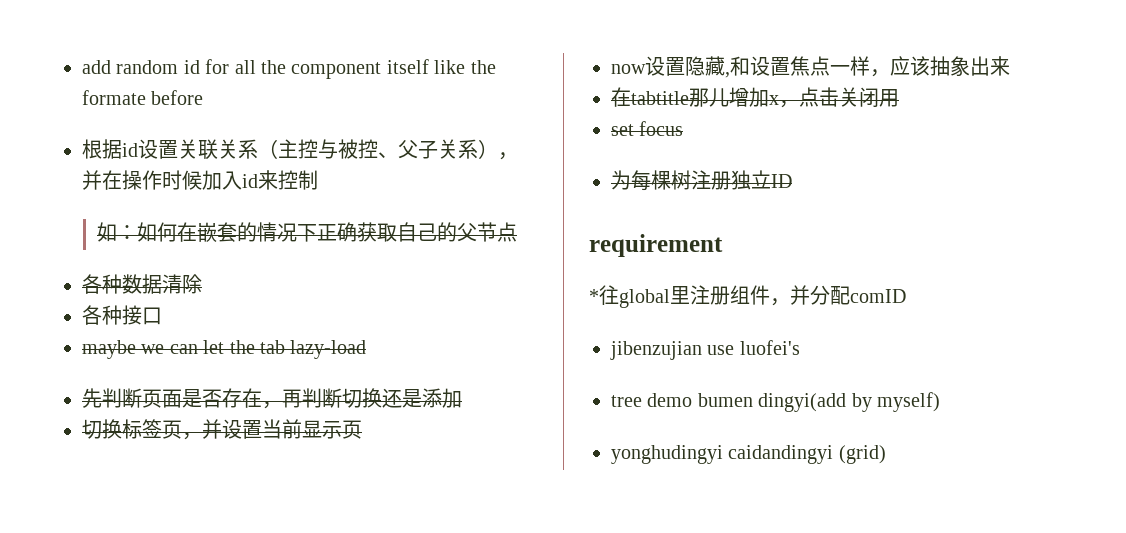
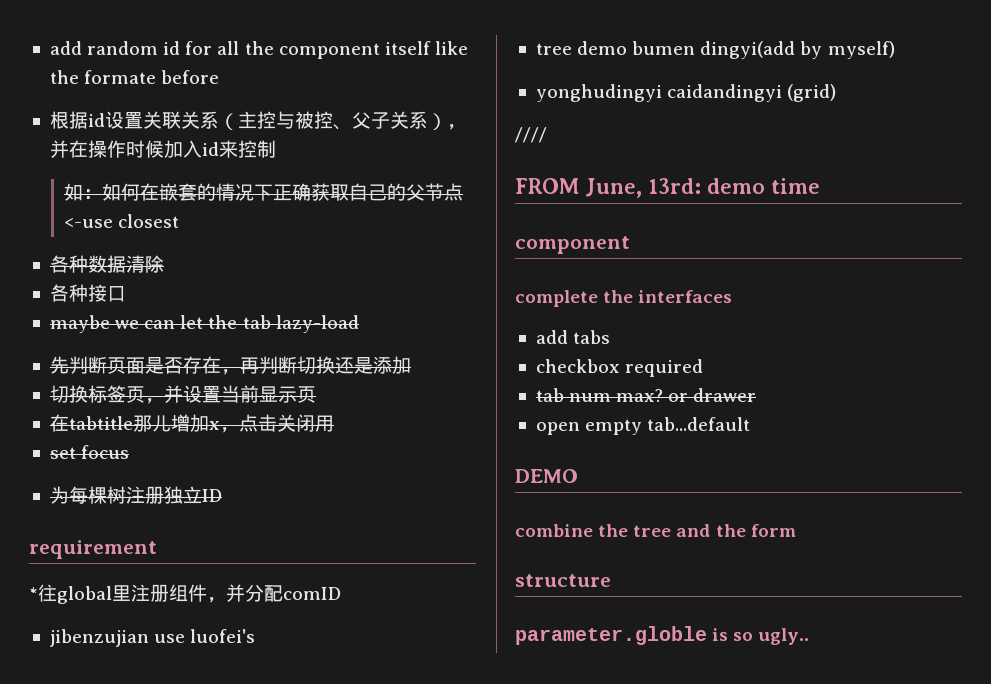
- 如：如何在嵌套的情况下正确获取自己的父节点
+ 如：如何在嵌套的情况下正确获取自己的父节点<-use closest
- now设置隐藏,和设置焦点一样，应该抽象出来
+ ////
+ FROM June, 13rd: demo time
+ component
+ complete the interfaces
+ add tabs
+ checkbox required
+ tab num max? or drawer
+ open empty tab...default
+ DEMO
+ combine the tree and the form
+ structure
+ parameter.globle is so ugly..

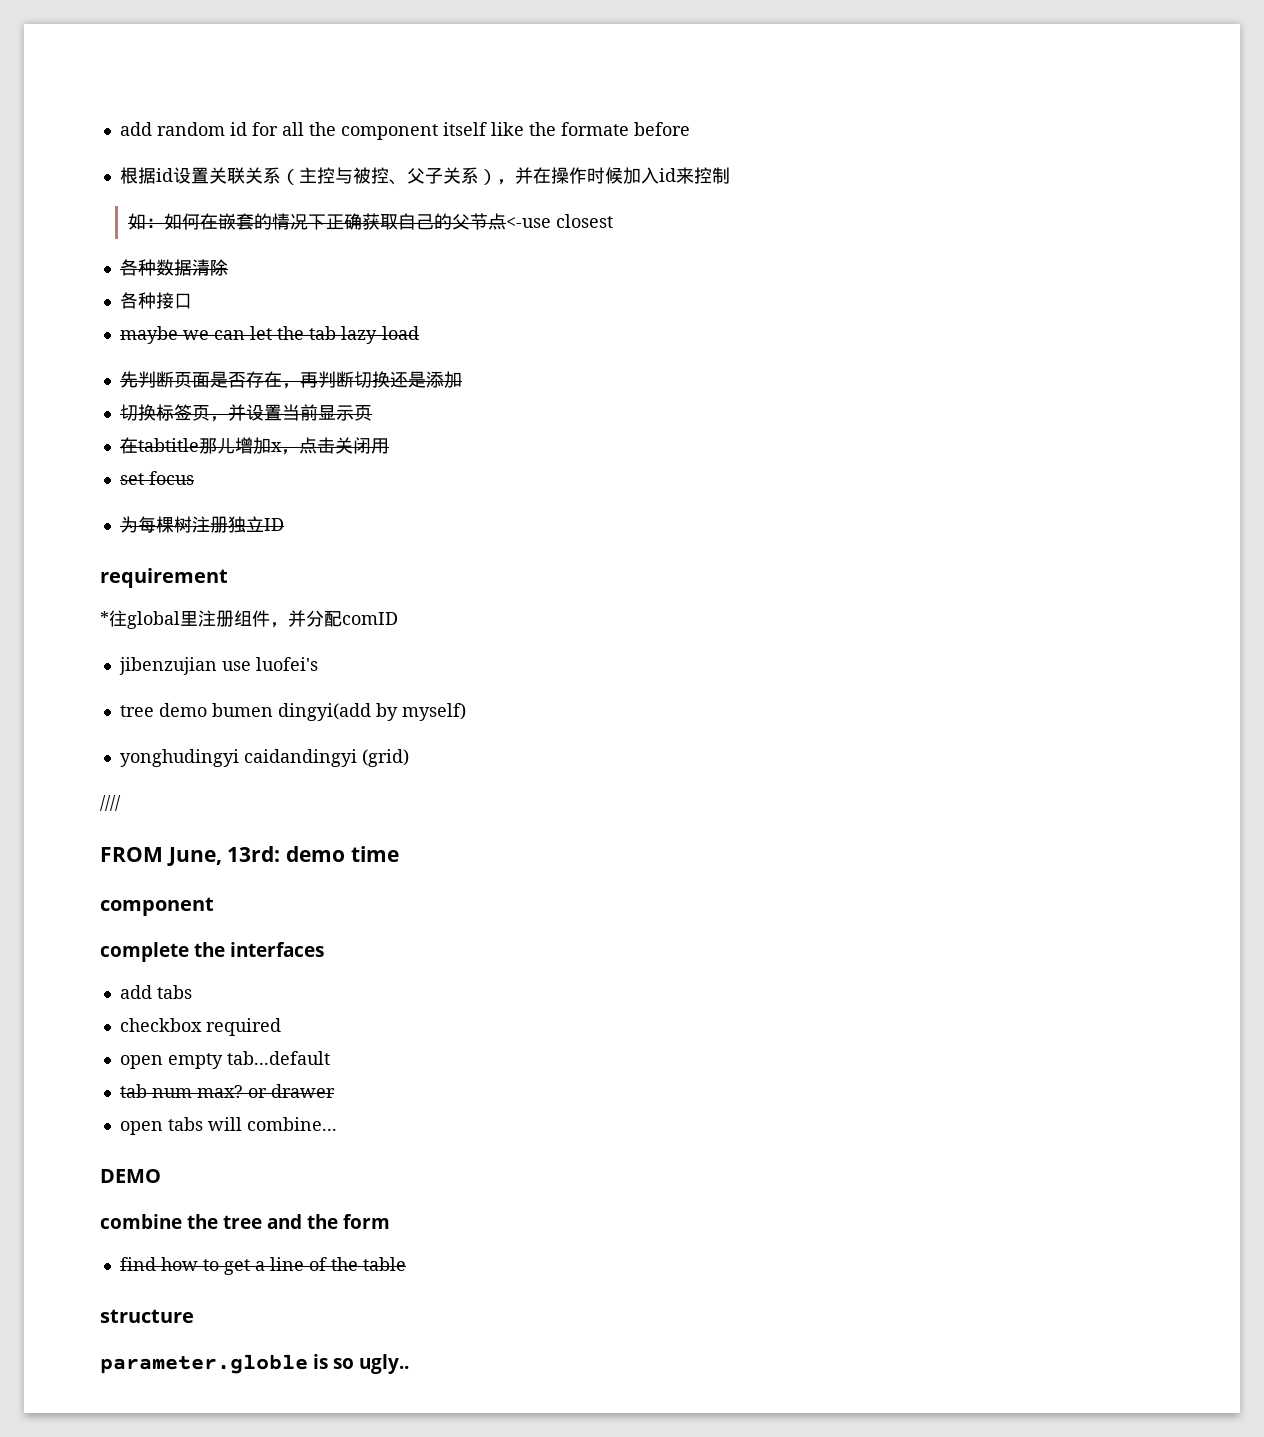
+ open empty tab...default
- open empty tab...default
+ open tabs will combine...
+ find how to get a line of the table

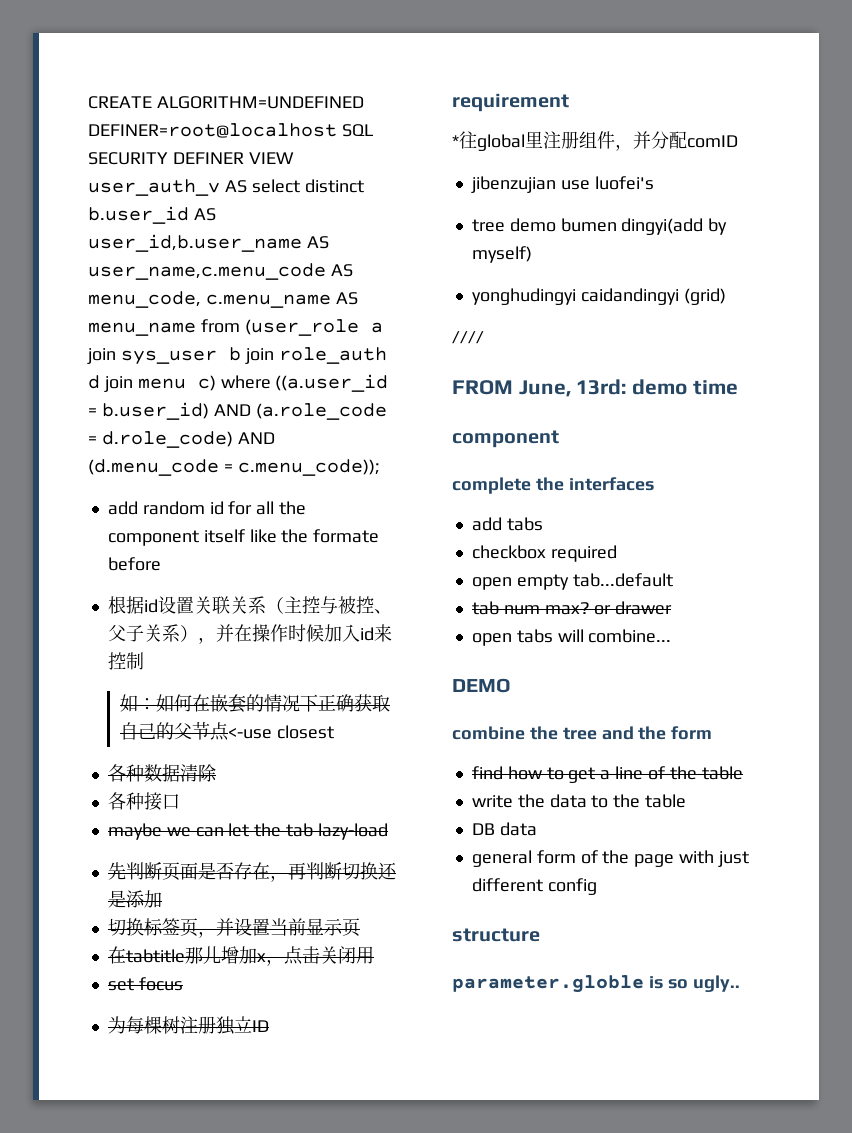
+ CREATE ALGORITHM=UNDEFINED DEFINER=root@localhost SQL SECURITY DEFINER VIEW user_auth_v AS select distinct b.user_id AS user_id,b.user_name AS user_name,c.menu_code AS menu_code, c.menu_name AS menu_name from (user_role a join sys_user b join role_auth d join menu c) where ((a.user_id = b.user_id) AND (a.role_code = d.role_code) AND (d.menu_code = c.menu_code));
+ write the data to the table
+ DB data
+ general form of the page with just different config

